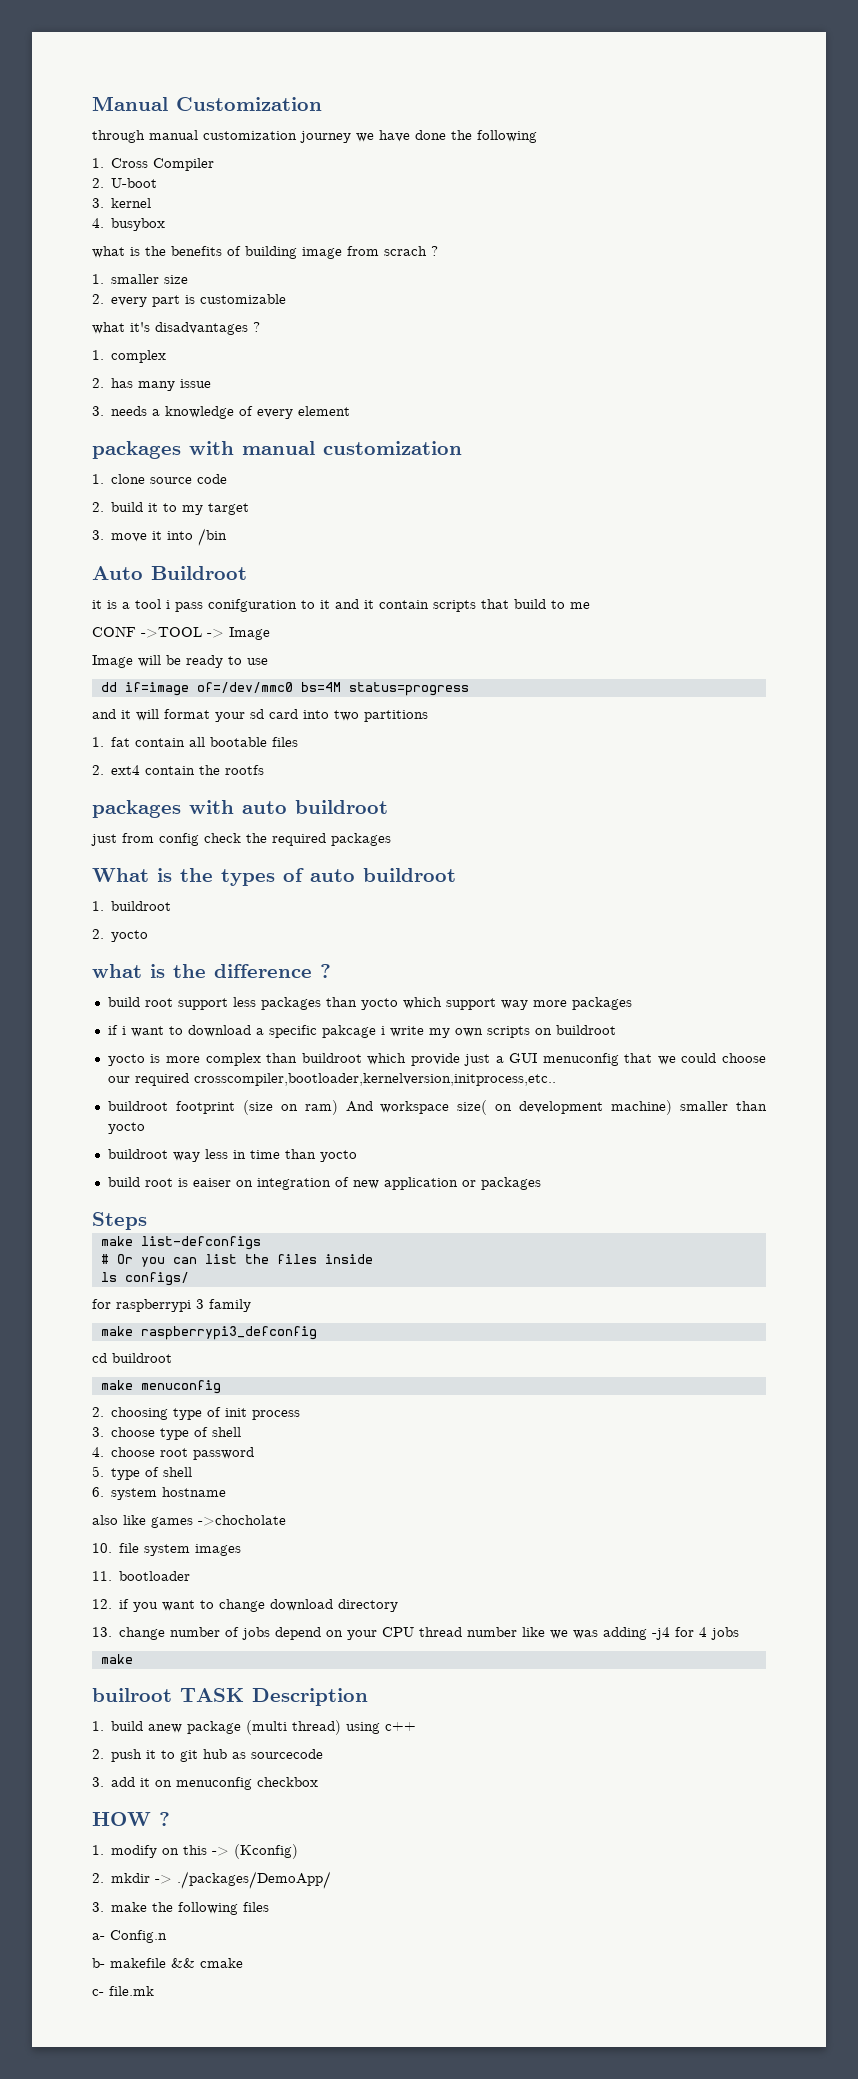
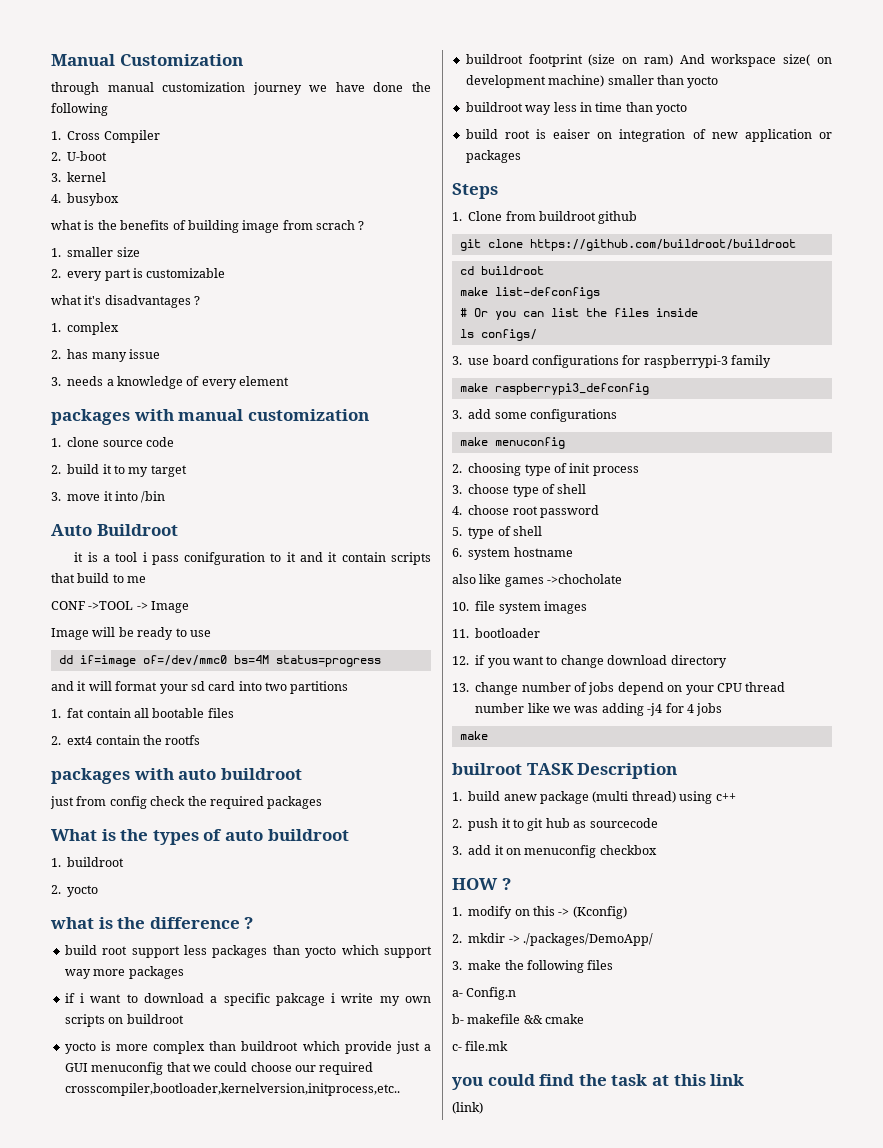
+ 1. Clone from buildroot github
+ git clone https://github.com/buildroot/buildroot
+ cd buildroot
- for raspberrypi 3 family
+ 3. use board configurations for raspberrypi-3 family
- cd buildroot
+ 3. add some configurations
+ you could find the task at this link
+ (link)

